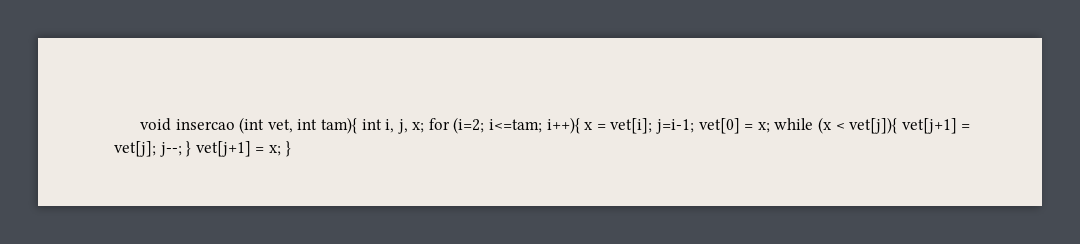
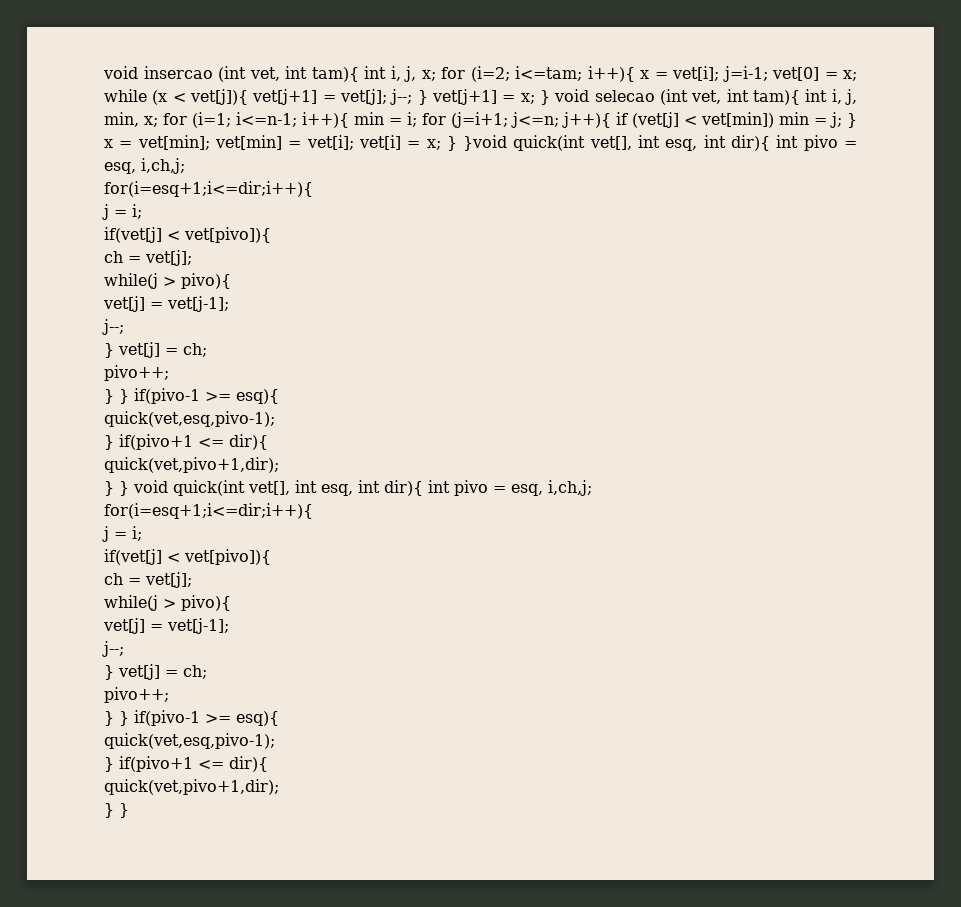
- void insercao (int vet, int tam){ int i, j, x; for (i=2; i<=tam; i++){ x = vet[i]; j=i-1; vet[0] = x; while (x < vet[j]){ vet[j+1] = vet[j]; j--; } vet[j+1] = x; }
+ void insercao (int vet, int tam){ int i, j, x; for (i=2; i<=tam; i++){ x = vet[i]; j=i-1; vet[0] = x; while (x < vet[j]){ vet[j+1] = vet[j]; j--; } vet[j+1] = x; } void selecao (int vet, int tam){ int i, j, min, x; for (i=1; i<=n-1; i++){ min = i; for (j=i+1; j<=n; j++){ if (vet[j] < vet[min]) min = j; } x = vet[min]; vet[min] = vet[i]; vet[i] = x; } }void quick(int vet[], int esq, int dir){ int pivo = esq, i,ch,j;
+ for(i=esq+1;i<=dir;i++){
+ j = i;
+ if(vet[j] < vet[pivo]){
+ ch = vet[j];
+ while(j > pivo){
+ vet[j] = vet[j-1];
+ j--;
+ } vet[j] = ch;
+ pivo++;
+ } } if(pivo-1 >= esq){
+ quick(vet,esq,pivo-1);
+ } if(pivo+1 <= dir){
+ quick(vet,pivo+1,dir);
+ } } void quick(int vet[], int esq, int dir){ int pivo = esq, i,ch,j;
+ for(i=esq+1;i<=dir;i++){
+ j = i;
+ if(vet[j] < vet[pivo]){
+ ch = vet[j];
+ while(j > pivo){
+ vet[j] = vet[j-1];
+ j--;
+ } vet[j] = ch;
+ pivo++;
+ } } if(pivo-1 >= esq){
+ quick(vet,esq,pivo-1);
+ } if(pivo+1 <= dir){
+ quick(vet,pivo+1,dir);
+ } }

